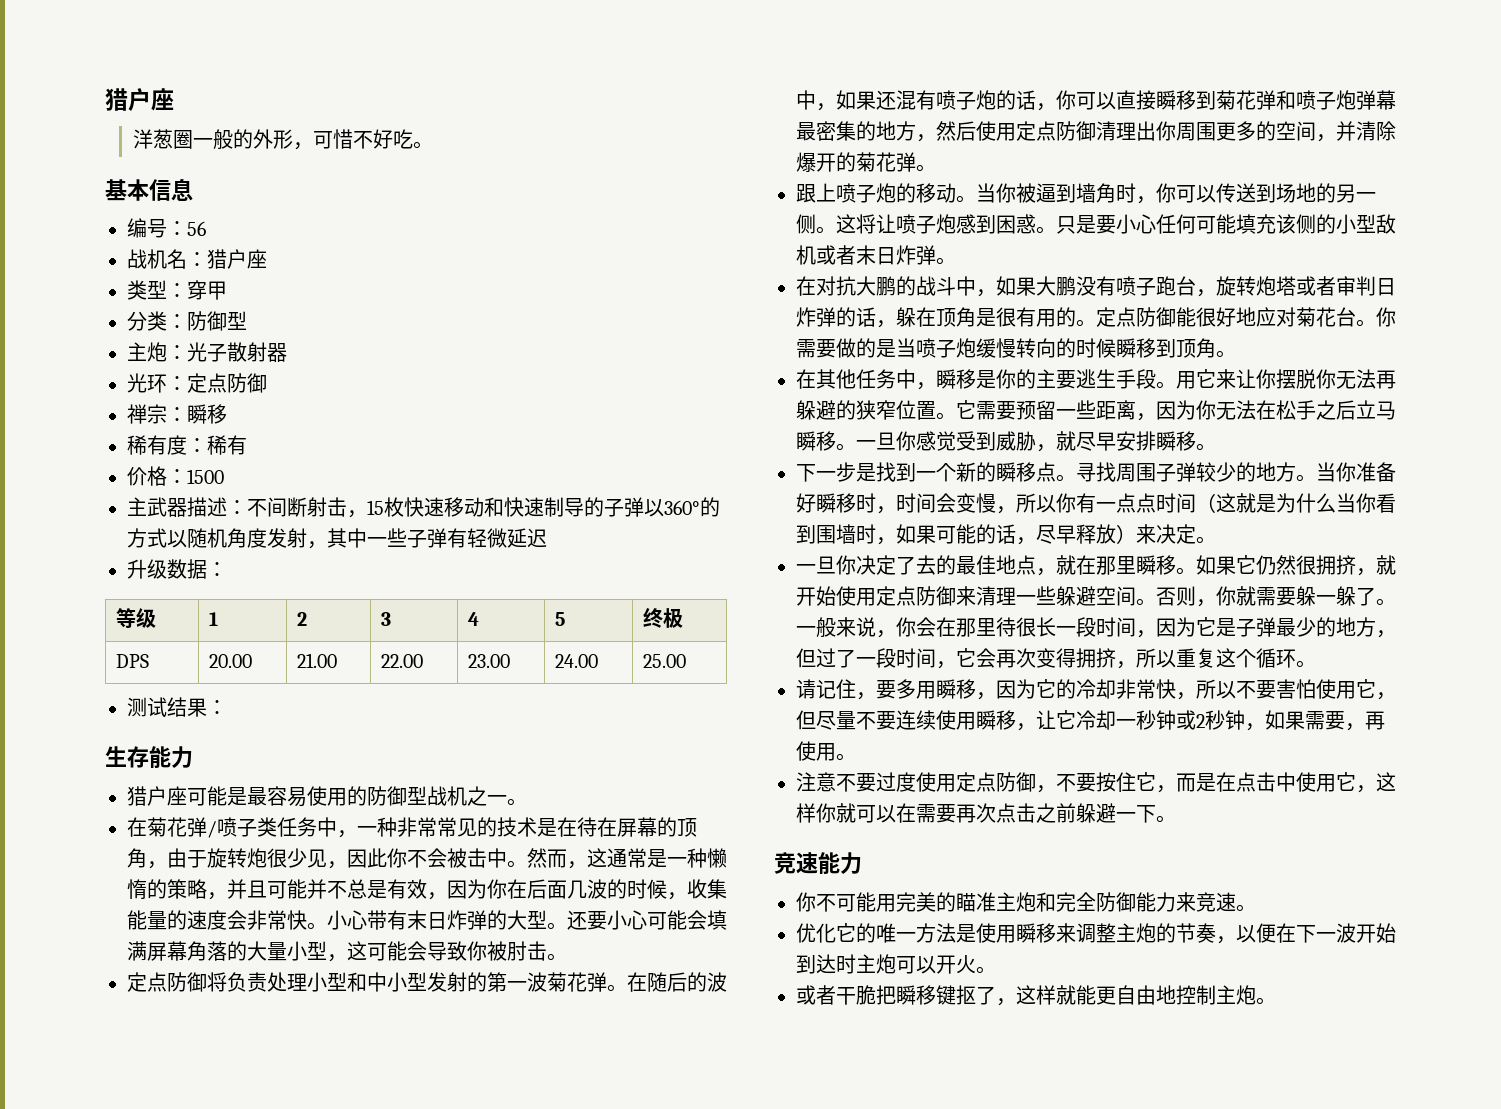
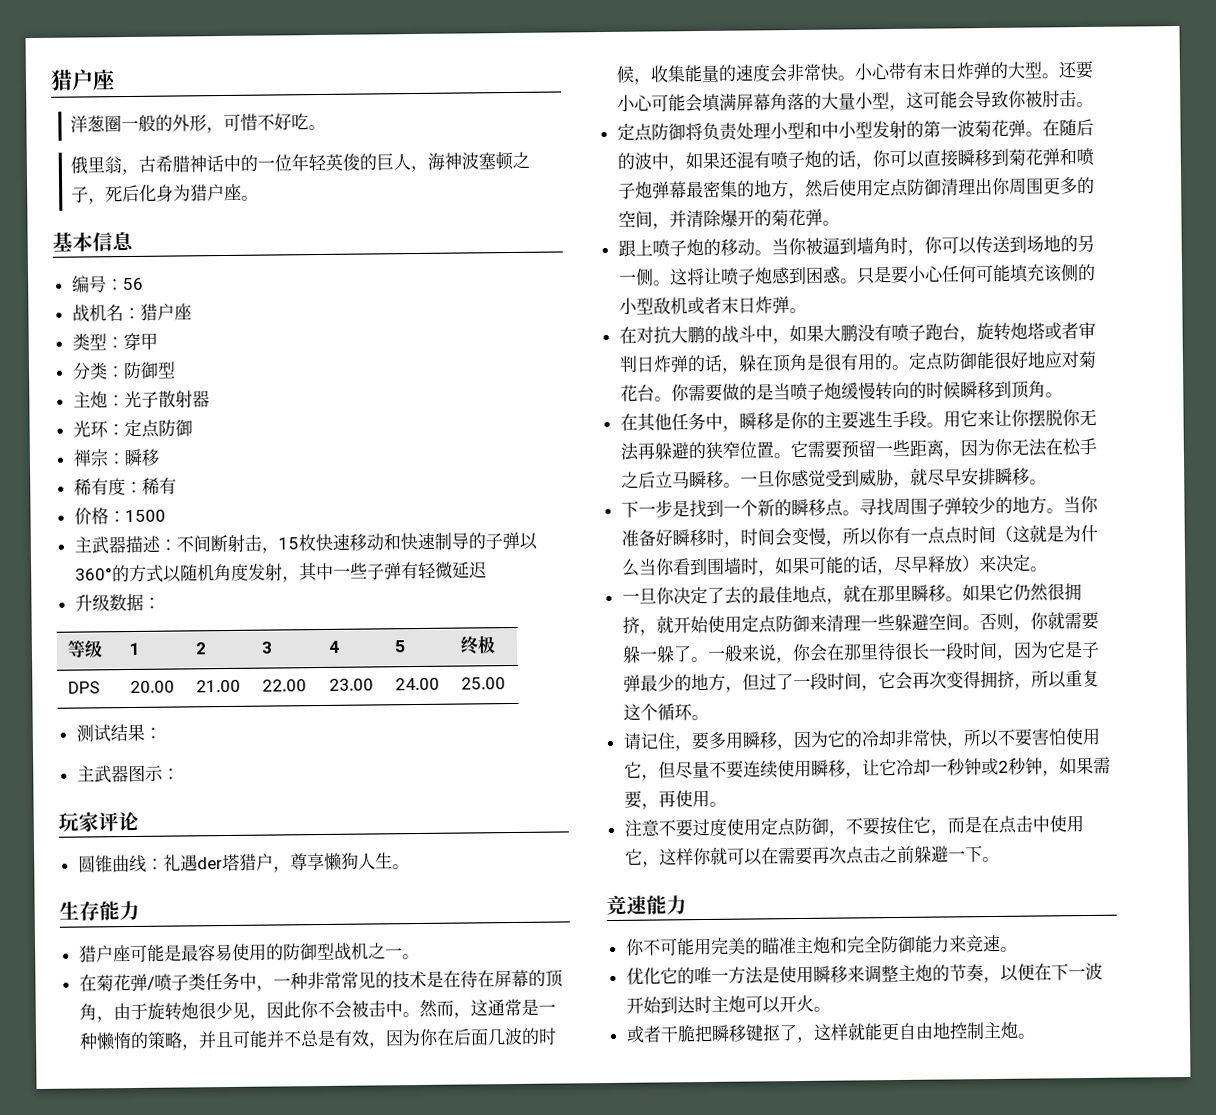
+ 俄里翁，古希腊神话中的一位年轻英俊的巨人，海神波塞顿之子，死后化身为猎户座。
+ 主武器图示：
+ 玩家评论
+ 圆锥曲线：礼遇der塔猎户，尊享懒狗人生。

